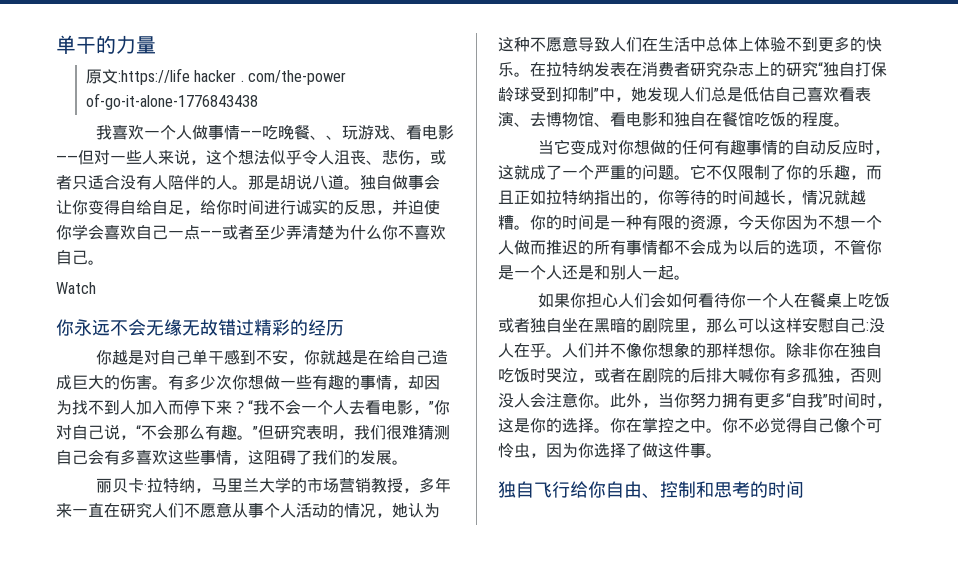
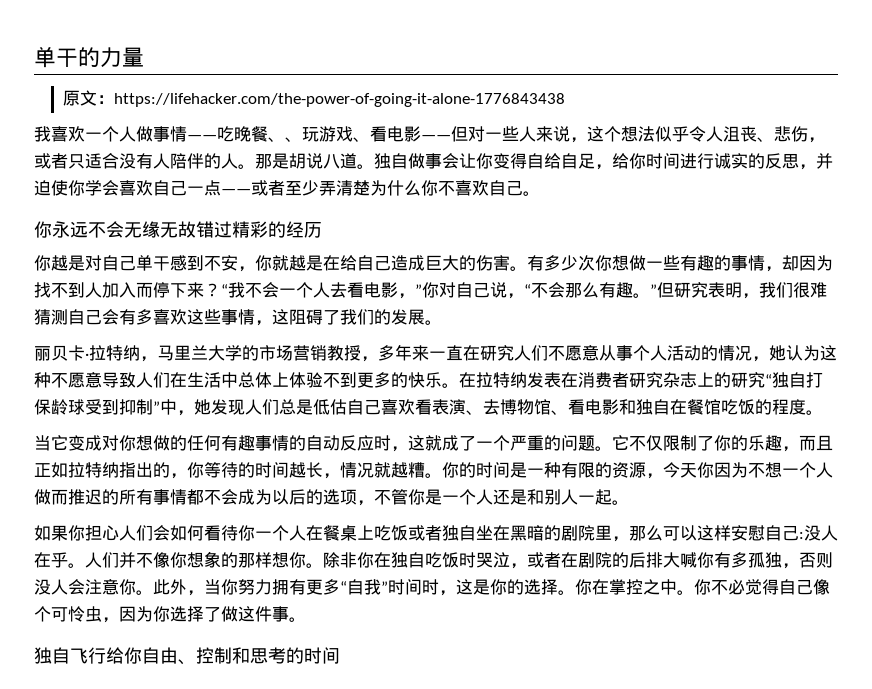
- 原文:https://life hacker . com/the-power of-go-it-alone-1776843438
+ 原文：https://lifehacker.com/the-power-of-going-it-alone-1776843438
- Watch

